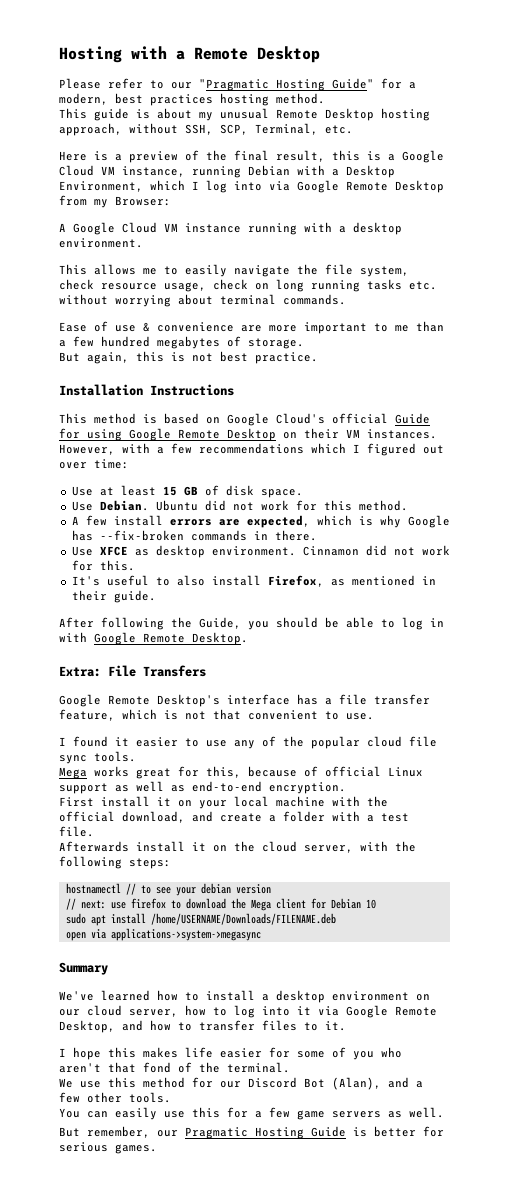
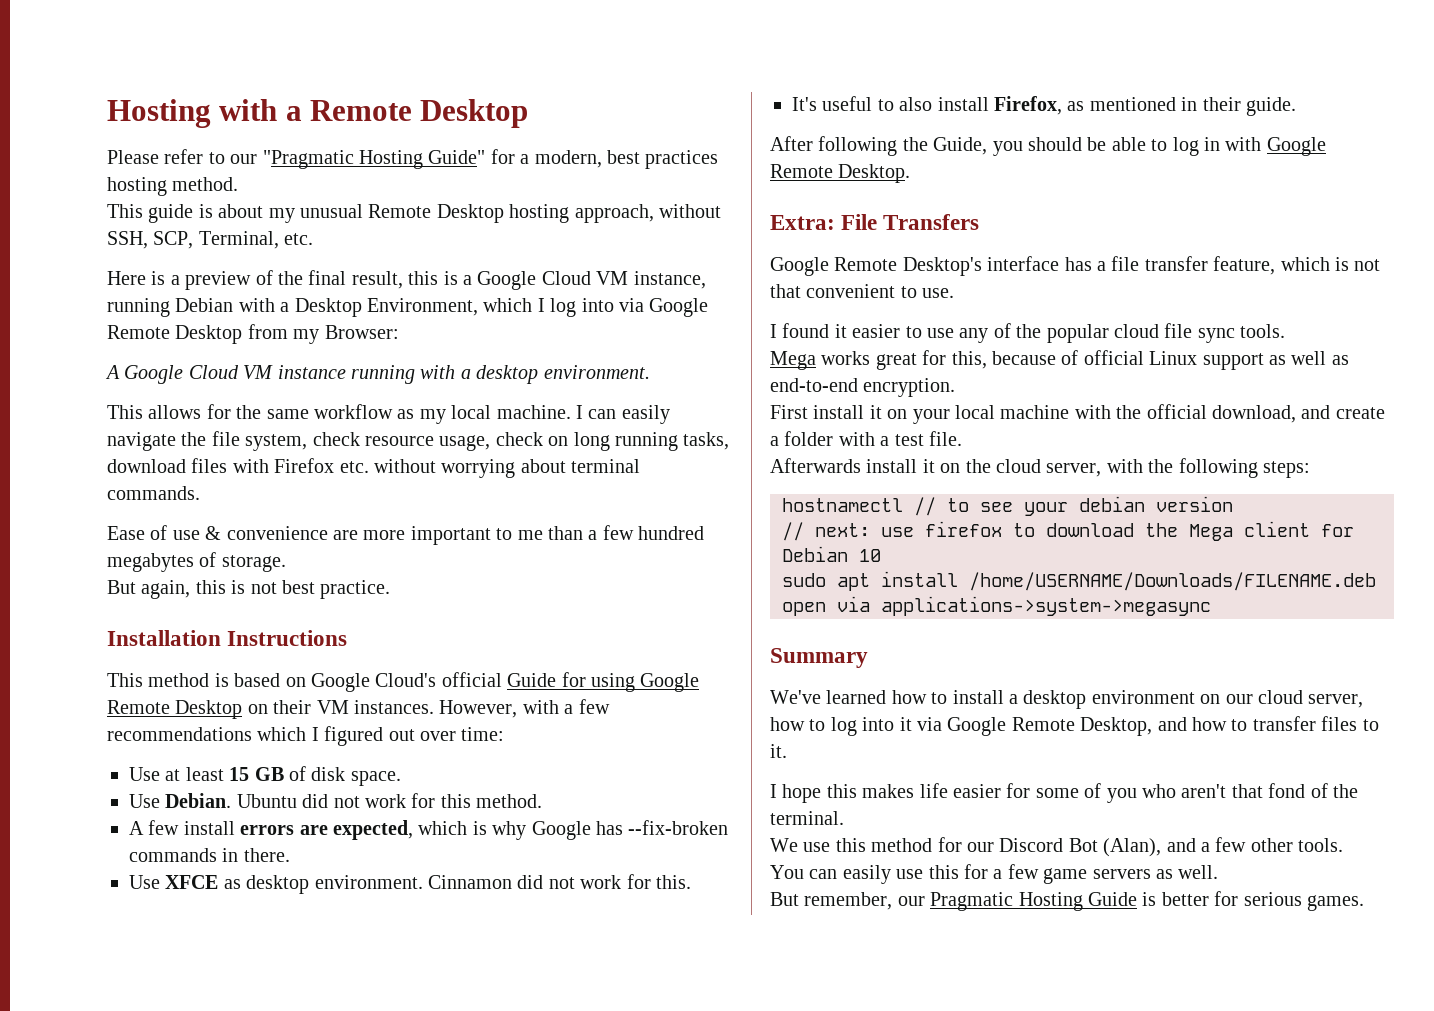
- This allows me to easily navigate the file system, check resource usage, check on long running tasks etc. without worrying about terminal commands.
+ This allows for the same workflow as my local machine. I can easily navigate the file system, check resource usage, check on long running tasks, download files with Firefox etc. without worrying about terminal commands.

